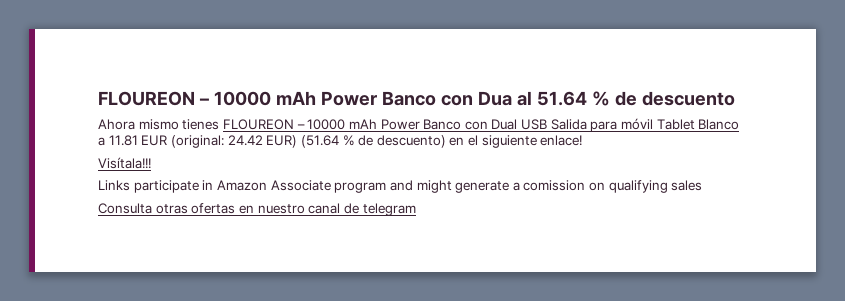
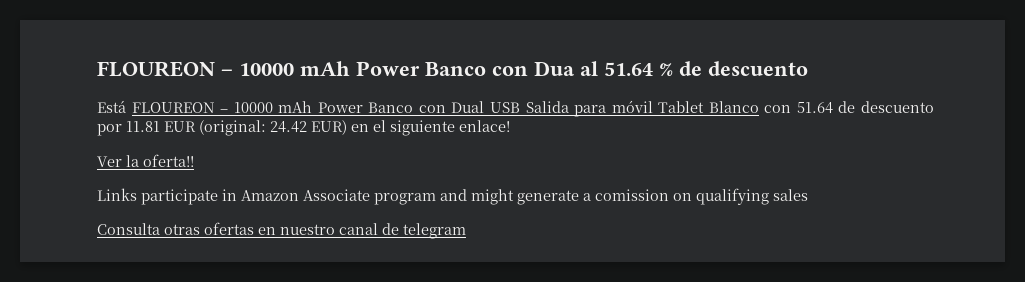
- Ahora mismo tienes FLOUREON – 10000 mAh Power Banco con Dual USB Salida para móvil Tablet Blanco a 11.81 EUR (original: 24.42 EUR) (51.64 % de descuento) en el siguiente enlace!
+ Está FLOUREON – 10000 mAh Power Banco con Dual USB Salida para móvil Tablet Blanco con 51.64 de descuento por 11.81 EUR (original: 24.42 EUR) en el siguiente enlace!
- Visítala!!!
+ Ver la oferta!!

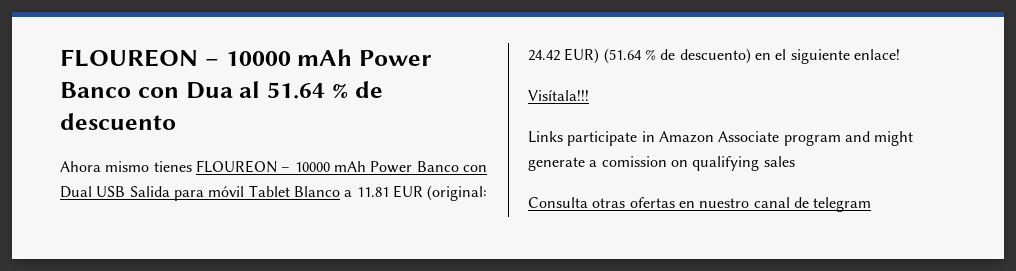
- Está FLOUREON – 10000 mAh Power Banco con Dual USB Salida para móvil Tablet Blanco con 51.64 de descuento por 11.81 EUR (original: 24.42 EUR) en el siguiente enlace!
+ Ahora mismo tienes FLOUREON – 10000 mAh Power Banco con Dual USB Salida para móvil Tablet Blanco a 11.81 EUR (original: 24.42 EUR) (51.64 % de descuento) en el siguiente enlace!
- Ver la oferta!!
+ Visítala!!!

